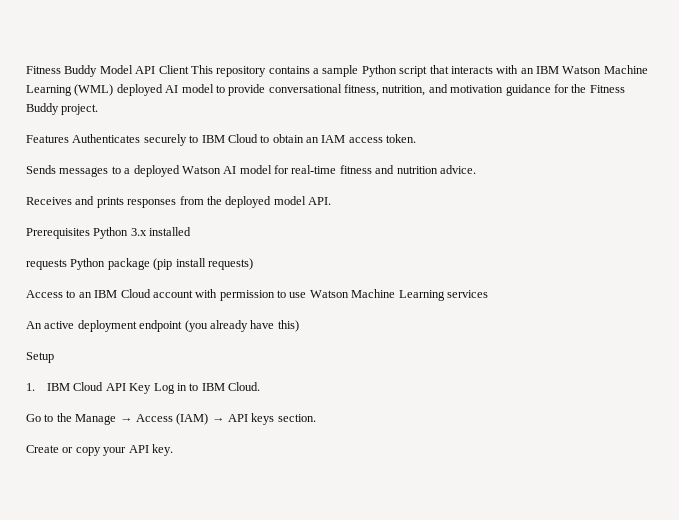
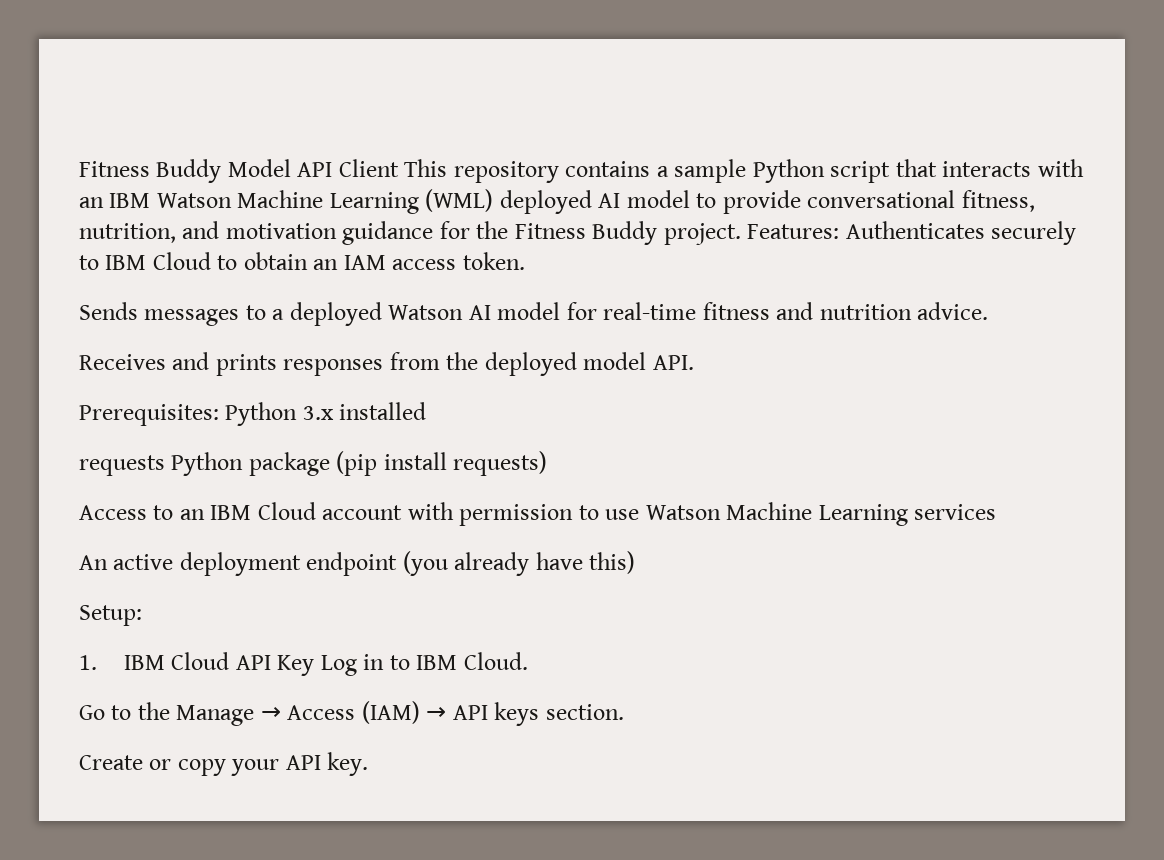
- Fitness Buddy Model API Client This repository contains a sample Python script that interacts with an IBM Watson Machine Learning (WML) deployed AI model to provide conversational fitness, nutrition, and motivation guidance for the Fitness Buddy project.
- Features Authenticates securely to IBM Cloud to obtain an IAM access token.
+ Fitness Buddy Model API Client This repository contains a sample Python script that interacts with an IBM Watson Machine Learning (WML) deployed AI model to provide conversational fitness, nutrition, and motivation guidance for the Fitness Buddy project. Features: Authenticates securely to IBM Cloud to obtain an IAM access token.
- Prerequisites Python 3.x installed
+ Prerequisites: Python 3.x installed
- Setup
+ Setup:

